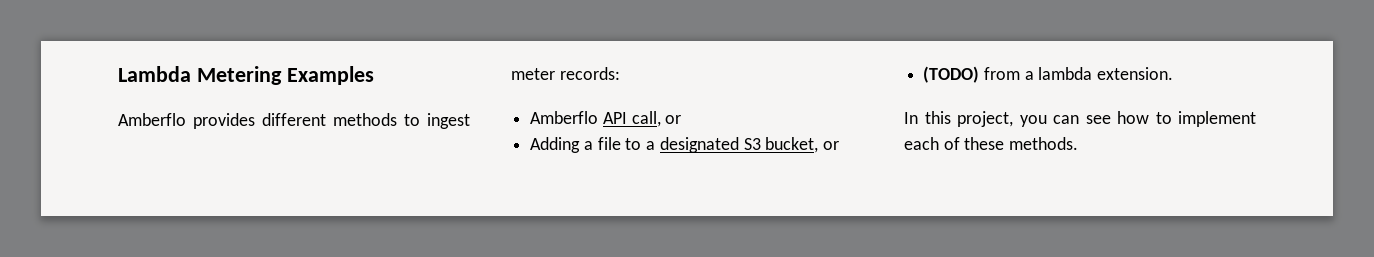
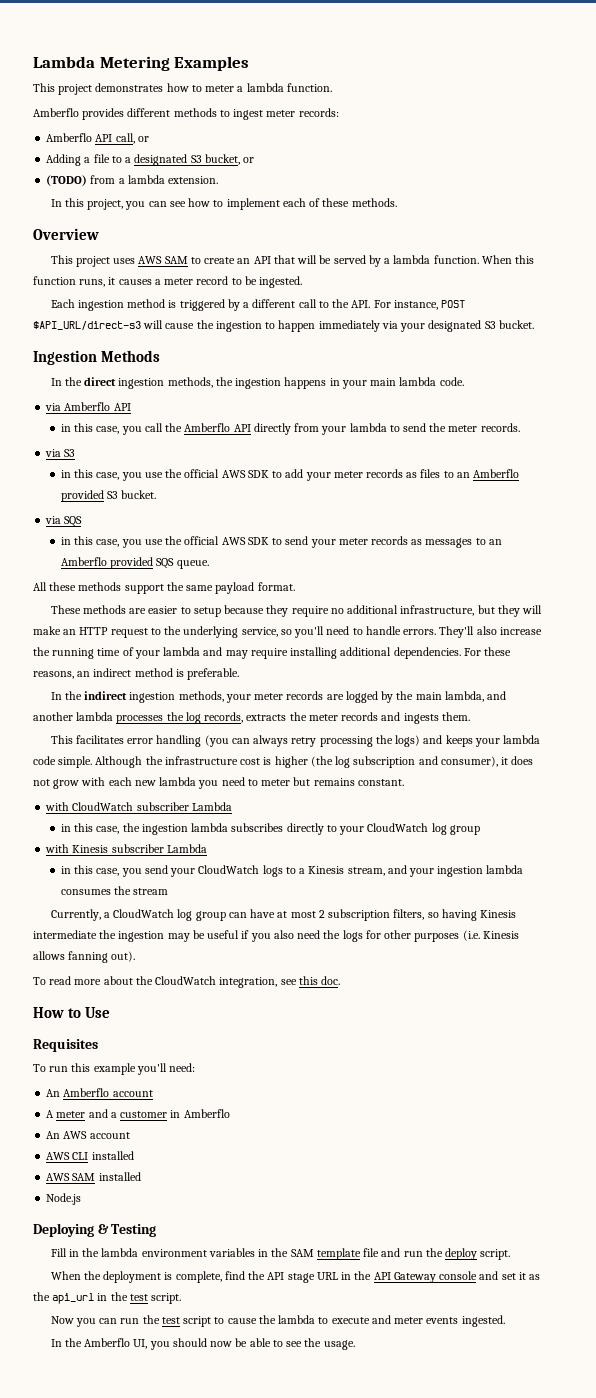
+ This project demonstrates how to meter a lambda function.
+ Overview
+ This project uses AWS SAM to create an API that will be served by a lambda function. When this function runs, it causes a meter record to be ingested.
+ Each ingestion method is triggered by a different call to the API. For instance, POST $API_URL/direct-s3 will cause the ingestion to happen immediately via your designated S3 bucket.
+ Ingestion Methods
+ In the direct ingestion methods, the ingestion happens in your main lambda code.
+ via Amberflo API
+ in this case, you call the Amberflo API directly from your lambda to send the meter records.
+ via S3
+ in this case, you use the official AWS SDK to add your meter records as files to an Amberflo provided S3 bucket.
+ via SQS
+ in this case, you use the official AWS SDK to send your meter records as messages to an Amberflo provided SQS queue.
+ All these methods support the same payload format.
+ These methods are easier to setup because they require no additional infrastructure, but they will make an HTTP request to the underlying service, so you'll need to handle errors. They'll also increase the running time of your lambda and may require installing additional dependencies. For these reasons, an indirect method is preferable.
+ In the indirect ingestion methods, your meter records are logged by the main lambda, and another lambda processes the log records, extracts the meter records and ingests them.
+ This facilitates error handling (you can always retry processing the logs) and keeps your lambda code simple. Although the infrastructure cost is higher (the log subscription and consumer), it does not grow with each new lambda you need to meter but remains constant.
+ with CloudWatch subscriber Lambda
+ in this case, the ingestion lambda subscribes directly to your CloudWatch log group
+ with Kinesis subscriber Lambda
+ in this case, you send your CloudWatch logs to a Kinesis stream, and your ingestion lambda consumes the stream
+ Currently, a CloudWatch log group can have at most 2 subscription filters, so having Kinesis intermediate the ingestion may be useful if you also need the logs for other purposes (i.e. Kinesis allows fanning out).
+ To read more about the CloudWatch integration, see this doc.
+ How to Use
+ Requisites
+ To run this example you'll need:
+ An Amberflo account
+ A meter and a customer in Amberflo
+ An AWS account
+ AWS CLI installed
+ AWS SAM installed
+ Node.js
+ Deploying & Testing
+ Fill in the lambda environment variables in the SAM template file and run the deploy script.
+ When the deployment is complete, find the API stage URL in the API Gateway console and set it as the api_url in the test script.
+ Now you can run the test script to cause the lambda to execute and meter events ingested.
+ In the Amberflo UI, you should now be able to see the usage.

